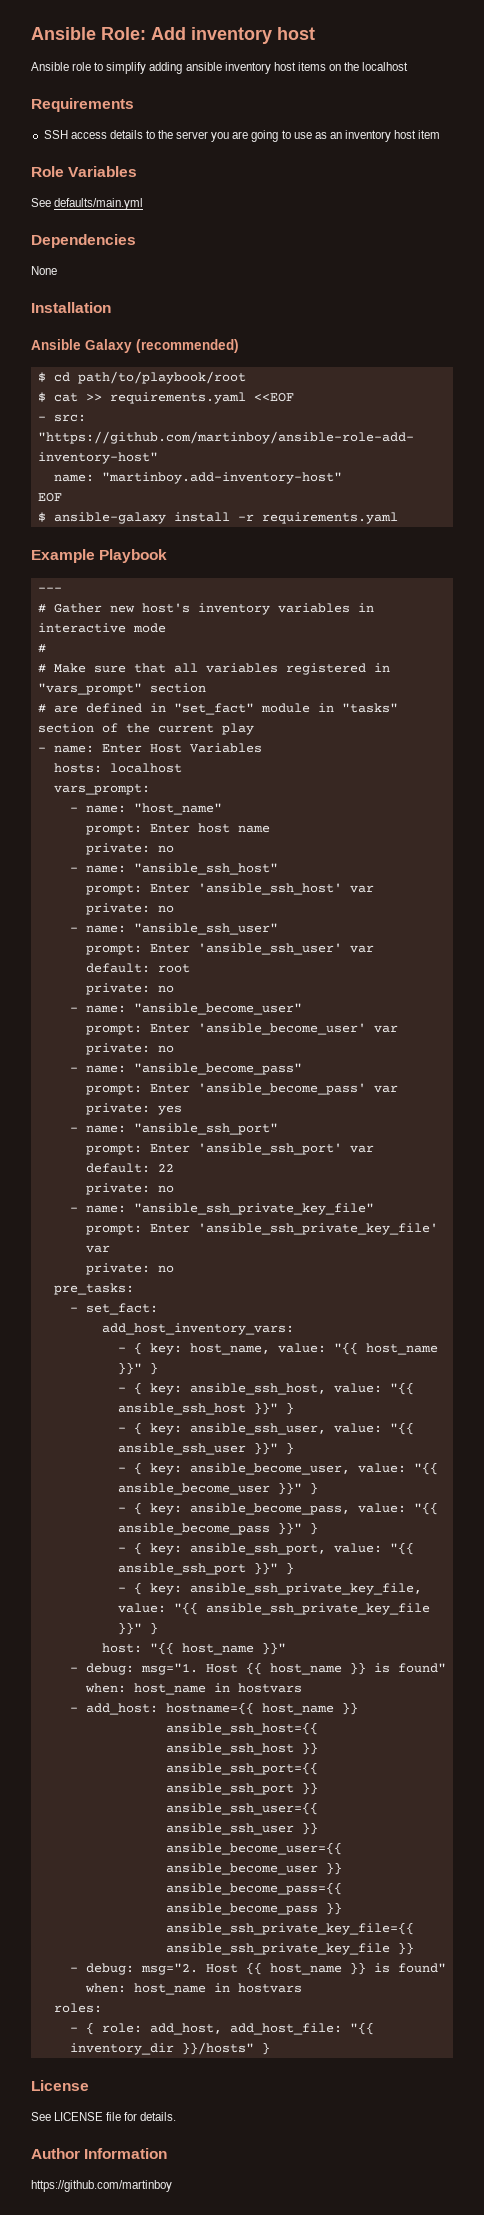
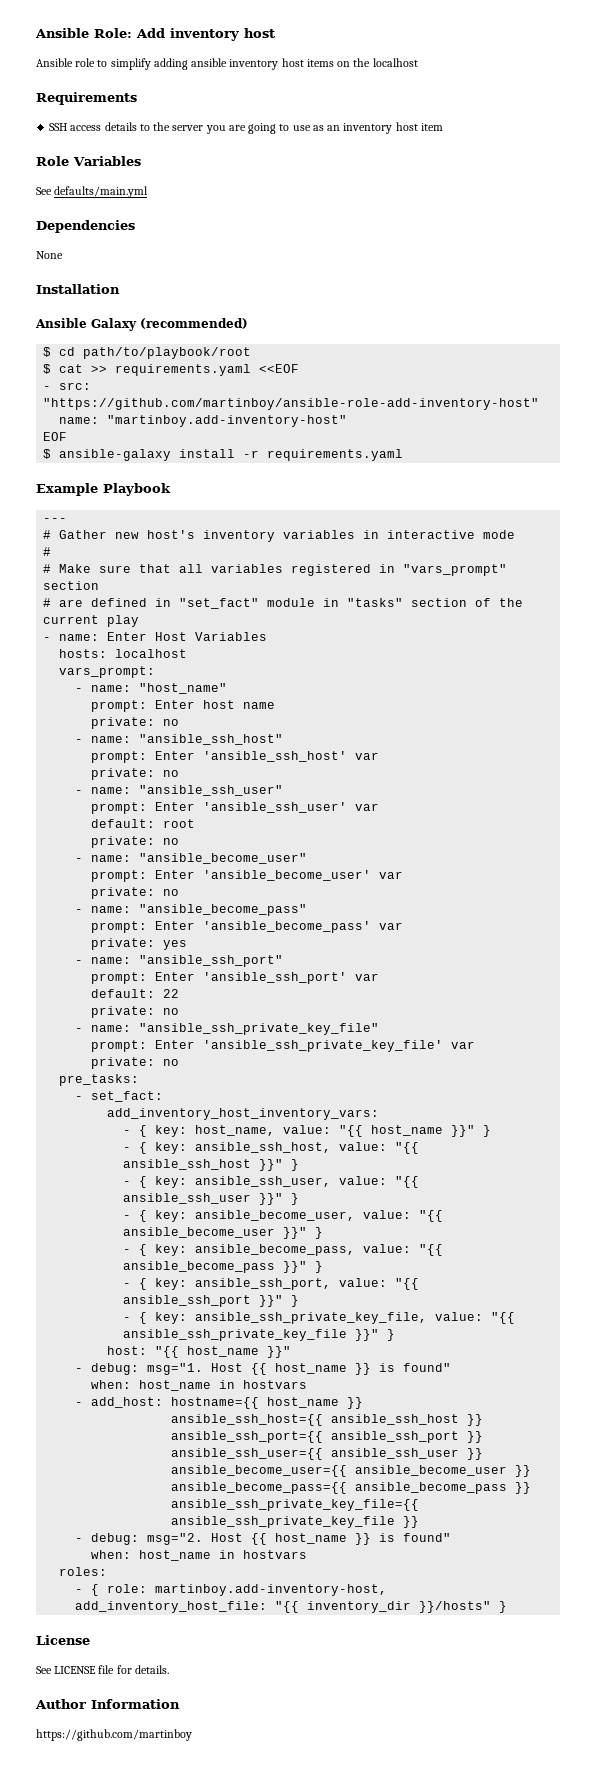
- add_host_inventory_vars:
+ add_inventory_host_inventory_vars:
- - { role: add_host, add_host_file: "{{ inventory_dir }}/hosts" }
+ - { role: martinboy.add-inventory-host, add_inventory_host_file: "{{ inventory_dir }}/hosts" }

